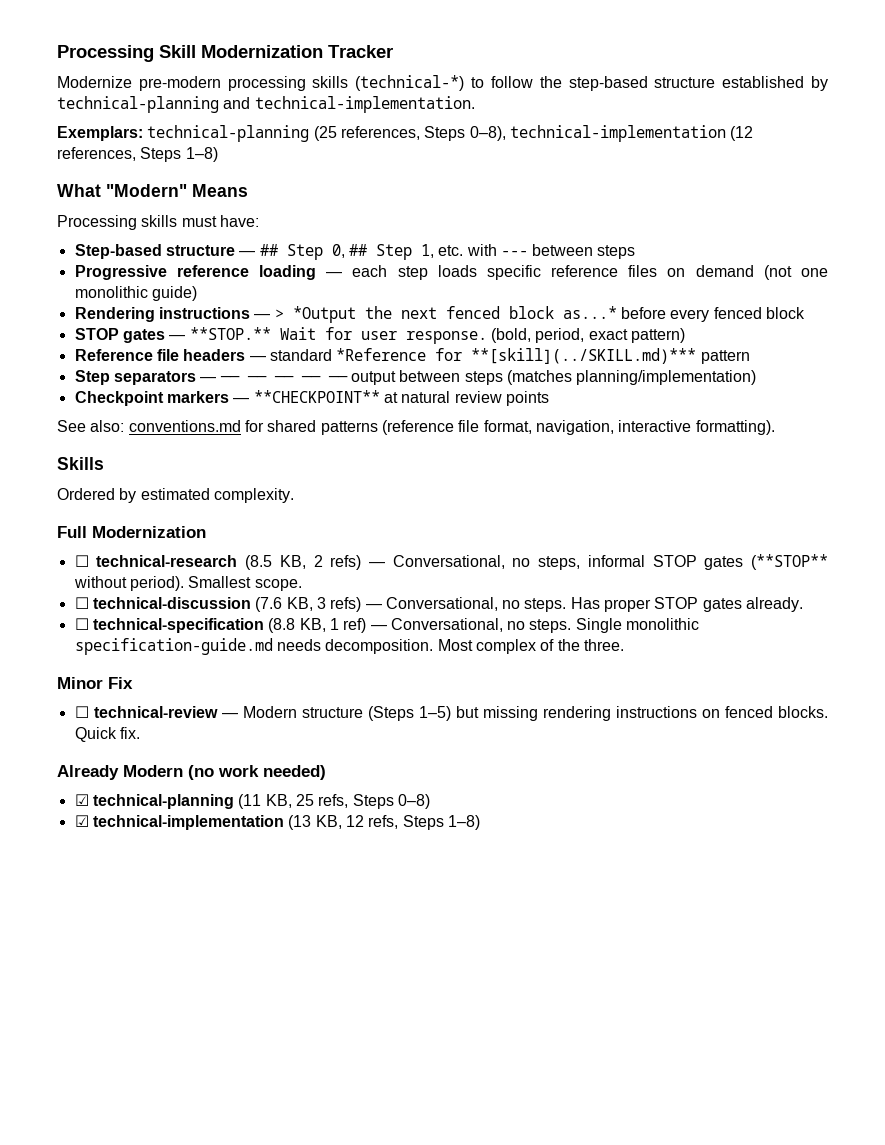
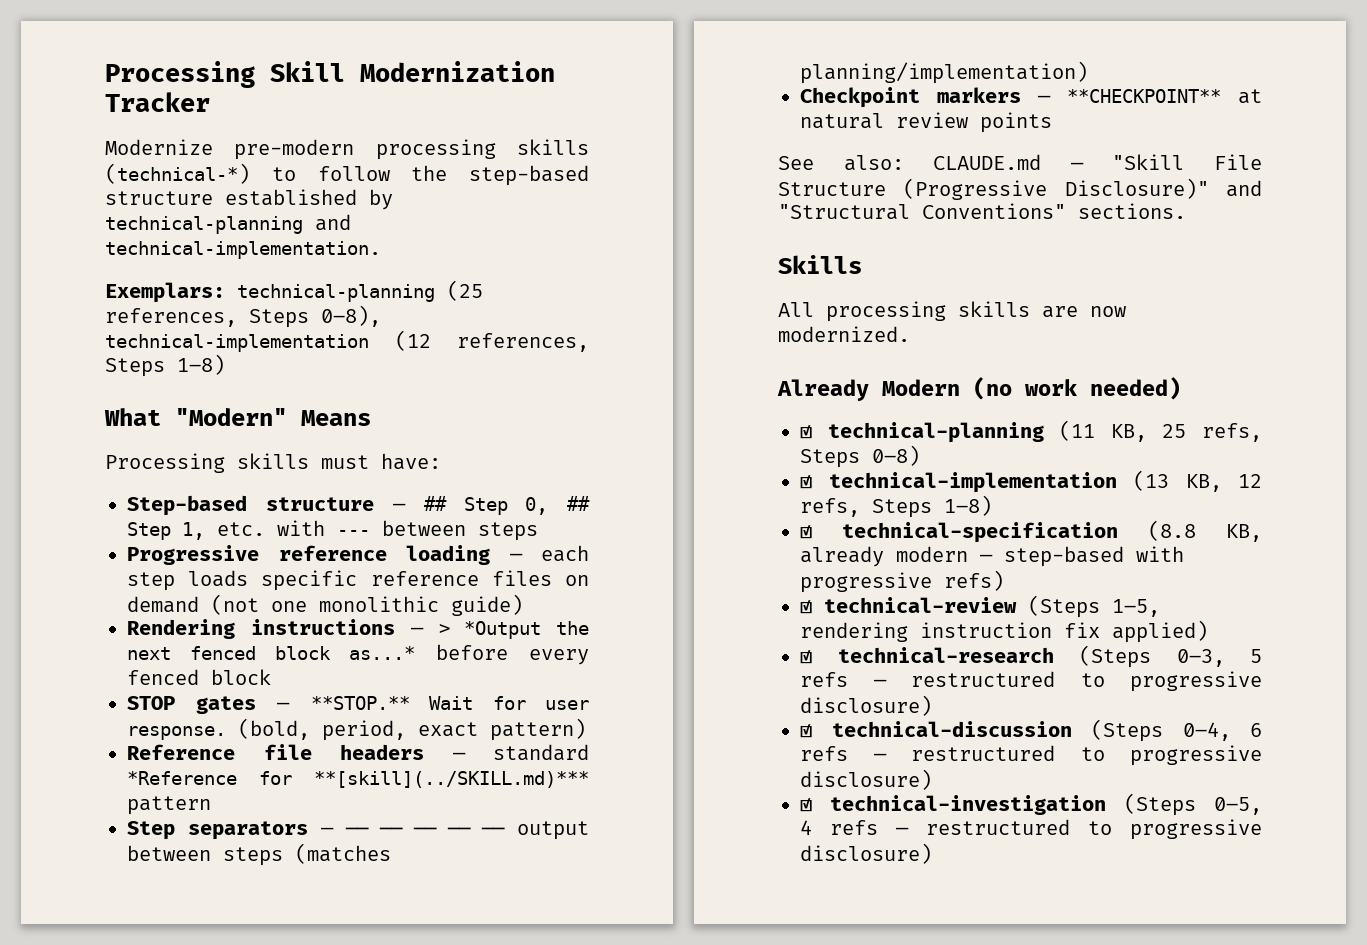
- See also: conventions.md for shared patterns (reference file format, navigation, interactive formatting).
+ See also: CLAUDE.md — "Skill File Structure (Progressive Disclosure)" and "Structural Conventions" sections.
  Skills
- Ordered by estimated complexity.
- Full Modernization
- ☐ technical-research (8.5 KB, 2 refs) — Conversational, no steps, informal STOP gates (**STOP** without period). Smallest scope.
- ☐ technical-discussion (7.6 KB, 3 refs) — Conversational, no steps. Has proper STOP gates already.
- ☐ technical-specification (8.8 KB, 1 ref) — Conversational, no steps. Single monolithic specification-guide.md needs decomposition. Most complex of the three.
- Minor Fix
- ☐ technical-review — Modern structure (Steps 1–5) but missing rendering instructions on fenced blocks. Quick fix.
+ All processing skills are now modernized.
+ ☑ technical-specification (8.8 KB, already modern — step-based with progressive refs)
+ ☑ technical-review (Steps 1–5, rendering instruction fix applied)
+ ☑ technical-research (Steps 0–3, 5 refs — restructured to progressive disclosure)
+ ☑ technical-discussion (Steps 0–4, 6 refs — restructured to progressive disclosure)
+ ☑ technical-investigation (Steps 0–5, 4 refs — restructured to progressive disclosure)

